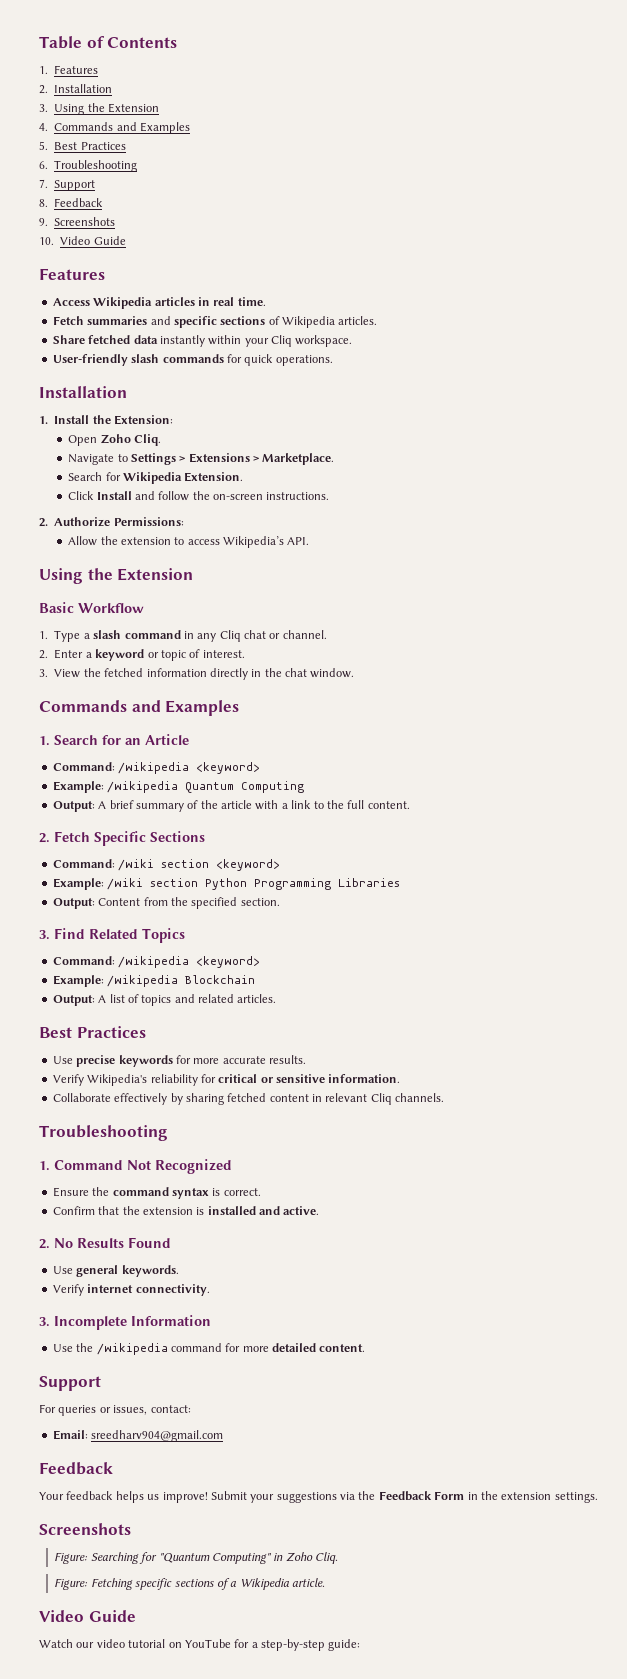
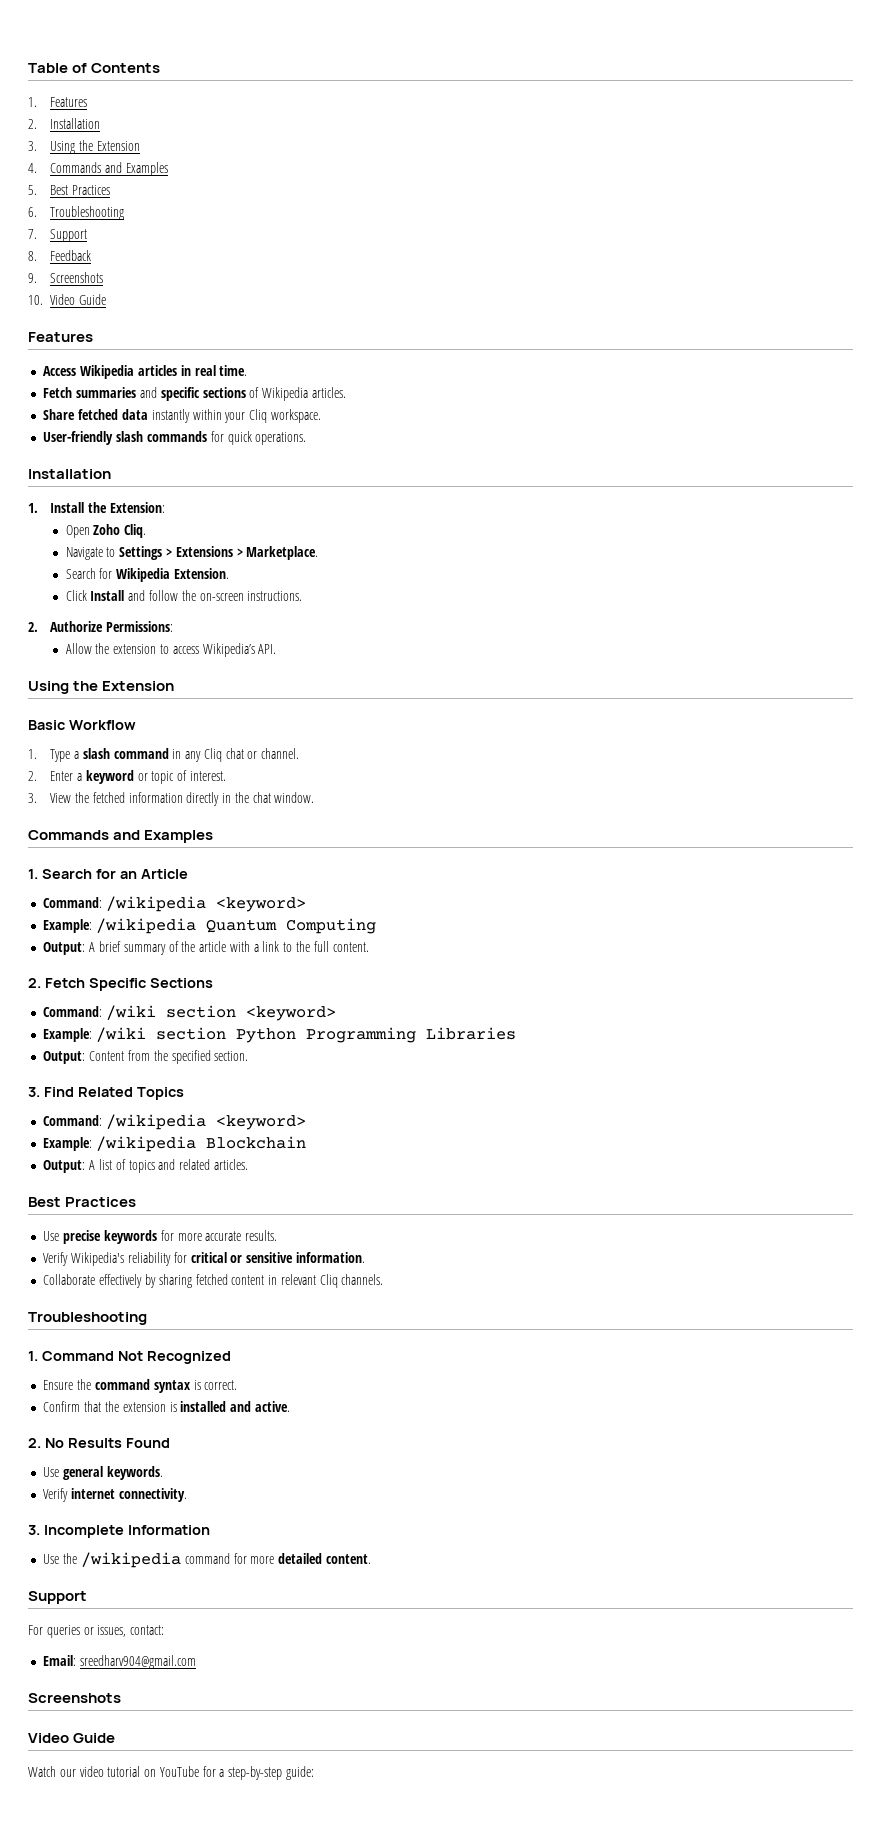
  Email: sreedharv904@gmail.com
- Feedback
- Your feedback helps us improve! Submit your suggestions via the Feedback Form in the extension settings.
  Screenshots
- Figure: Searching for "Quantum Computing" in Zoho Cliq.
- Figure: Fetching specific sections of a Wikipedia article.

